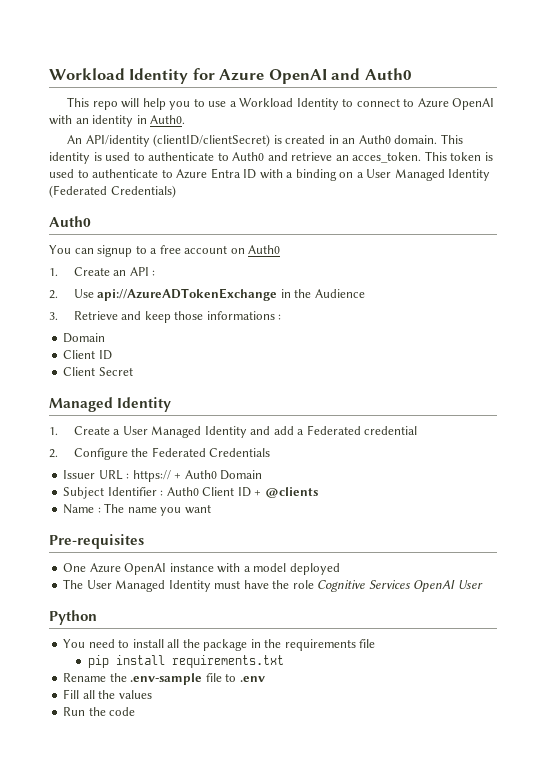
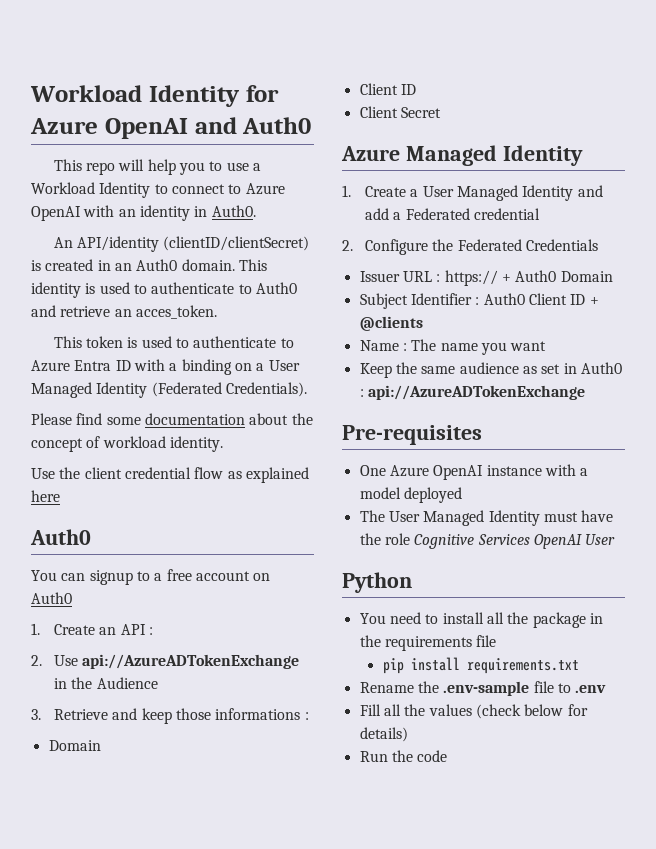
- This identity is used to authenticate to Auth0 and retrieve an acces_token. This token is used to authenticate to Azure Entra ID with a binding on a User Managed Identity (Federated Credentials)
+ This identity is used to authenticate to Auth0 and retrieve an acces_token.
+ This token is used to authenticate to Azure Entra ID with a binding on a User Managed Identity (Federated Credentials).
+ Please find some documentation about the concept of workload identity.
+ Use the client credential flow as explained here
  Client Secret
- Managed Identity
+ Azure Managed Identity
+ Keep the same audience as set in Auth0 : api://AzureADTokenExchange
- Fill all the values
+ Fill all the values (check below for details)

